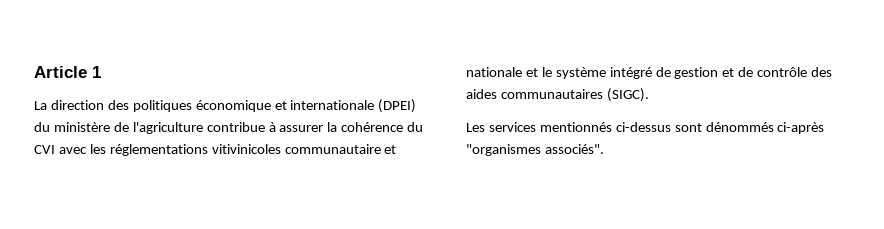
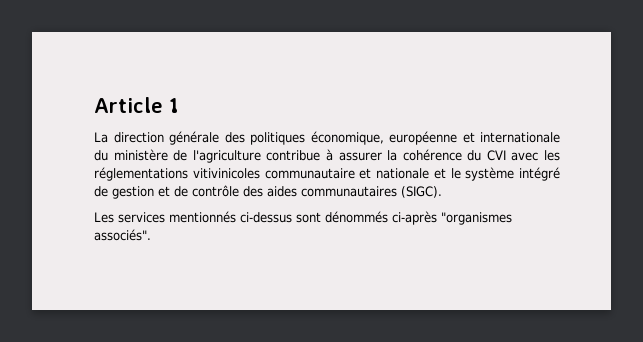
- La direction des politiques économique et internationale (DPEI) du ministère de l'agriculture contribue à assurer la cohérence du CVI avec les réglementations vitivinicoles communautaire et nationale et le système intégré de gestion et de contrôle des aides communautaires (SIGC).
+ La direction générale des politiques économique, européenne et internationale du ministère de l'agriculture contribue à assurer la cohérence du CVI avec les réglementations vitivinicoles communautaire et nationale et le système intégré de gestion et de contrôle des aides communautaires (SIGC).

